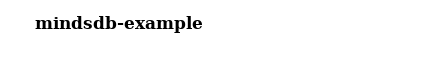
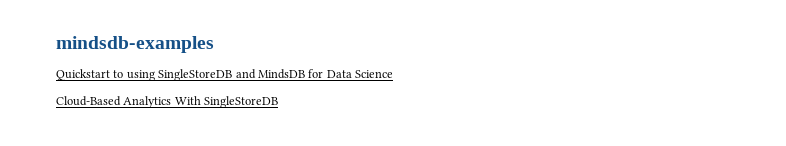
- mindsdb-example
+ mindsdb-examples
+ Quickstart to using SingleStoreDB and MindsDB for Data Science
+ Cloud-Based Analytics With SingleStoreDB

